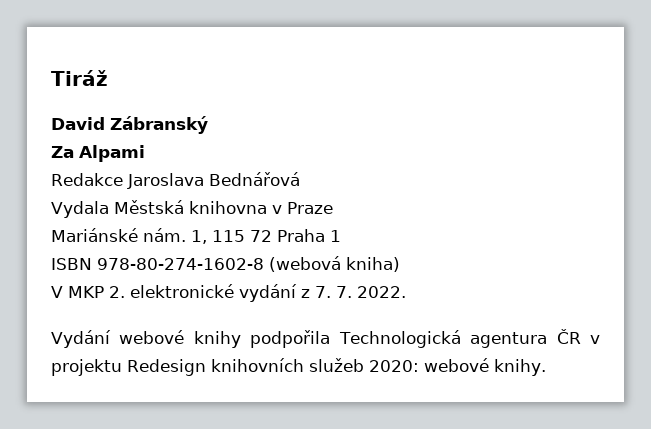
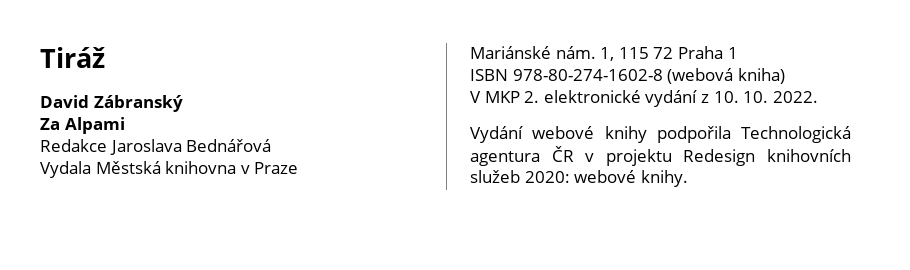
- V MKP 2. elektronické vydání z 7. 7. 2022.
+ V MKP 2. elektronické vydání z 10. 10. 2022.

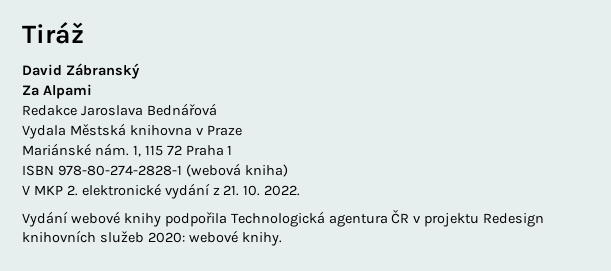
- ISBN 978-80-274-1602-8 (webová kniha)
+ ISBN 978-80-274-2828-1 (webová kniha)
- V MKP 2. elektronické vydání z 10. 10. 2022.
+ V MKP 2. elektronické vydání z 21. 10. 2022.

